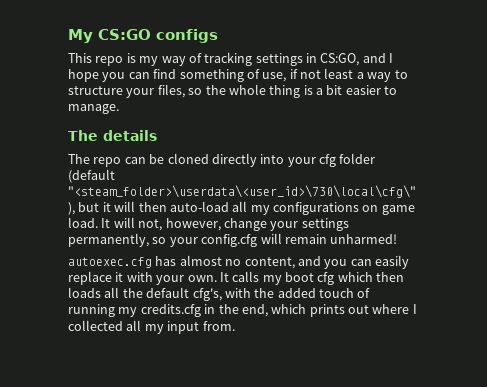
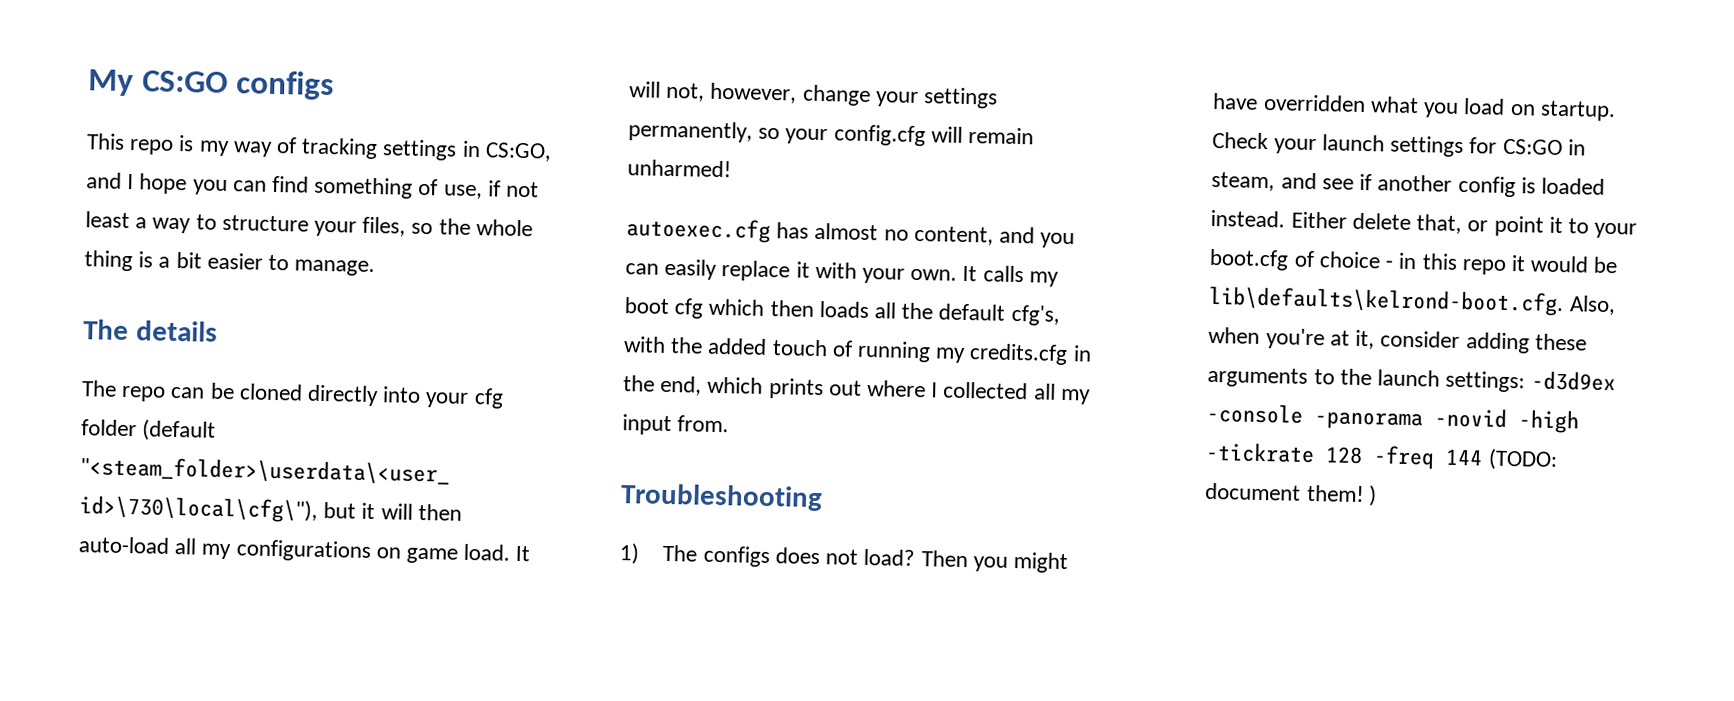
+ Troubleshooting
+ 1) The configs does not load? Then you might have overridden what you load on startup. Check your launch settings for CS:GO in steam, and see if another config is loaded instead. Either delete that, or point it to your boot.cfg of choice - in this repo it would be lib\defaults\kelrond-boot.cfg. Also, when you're at it, consider adding these arguments to the launch settings: -d3d9ex -console -panorama -novid -high -tickrate 128 -freq 144 (TODO: document them! )

